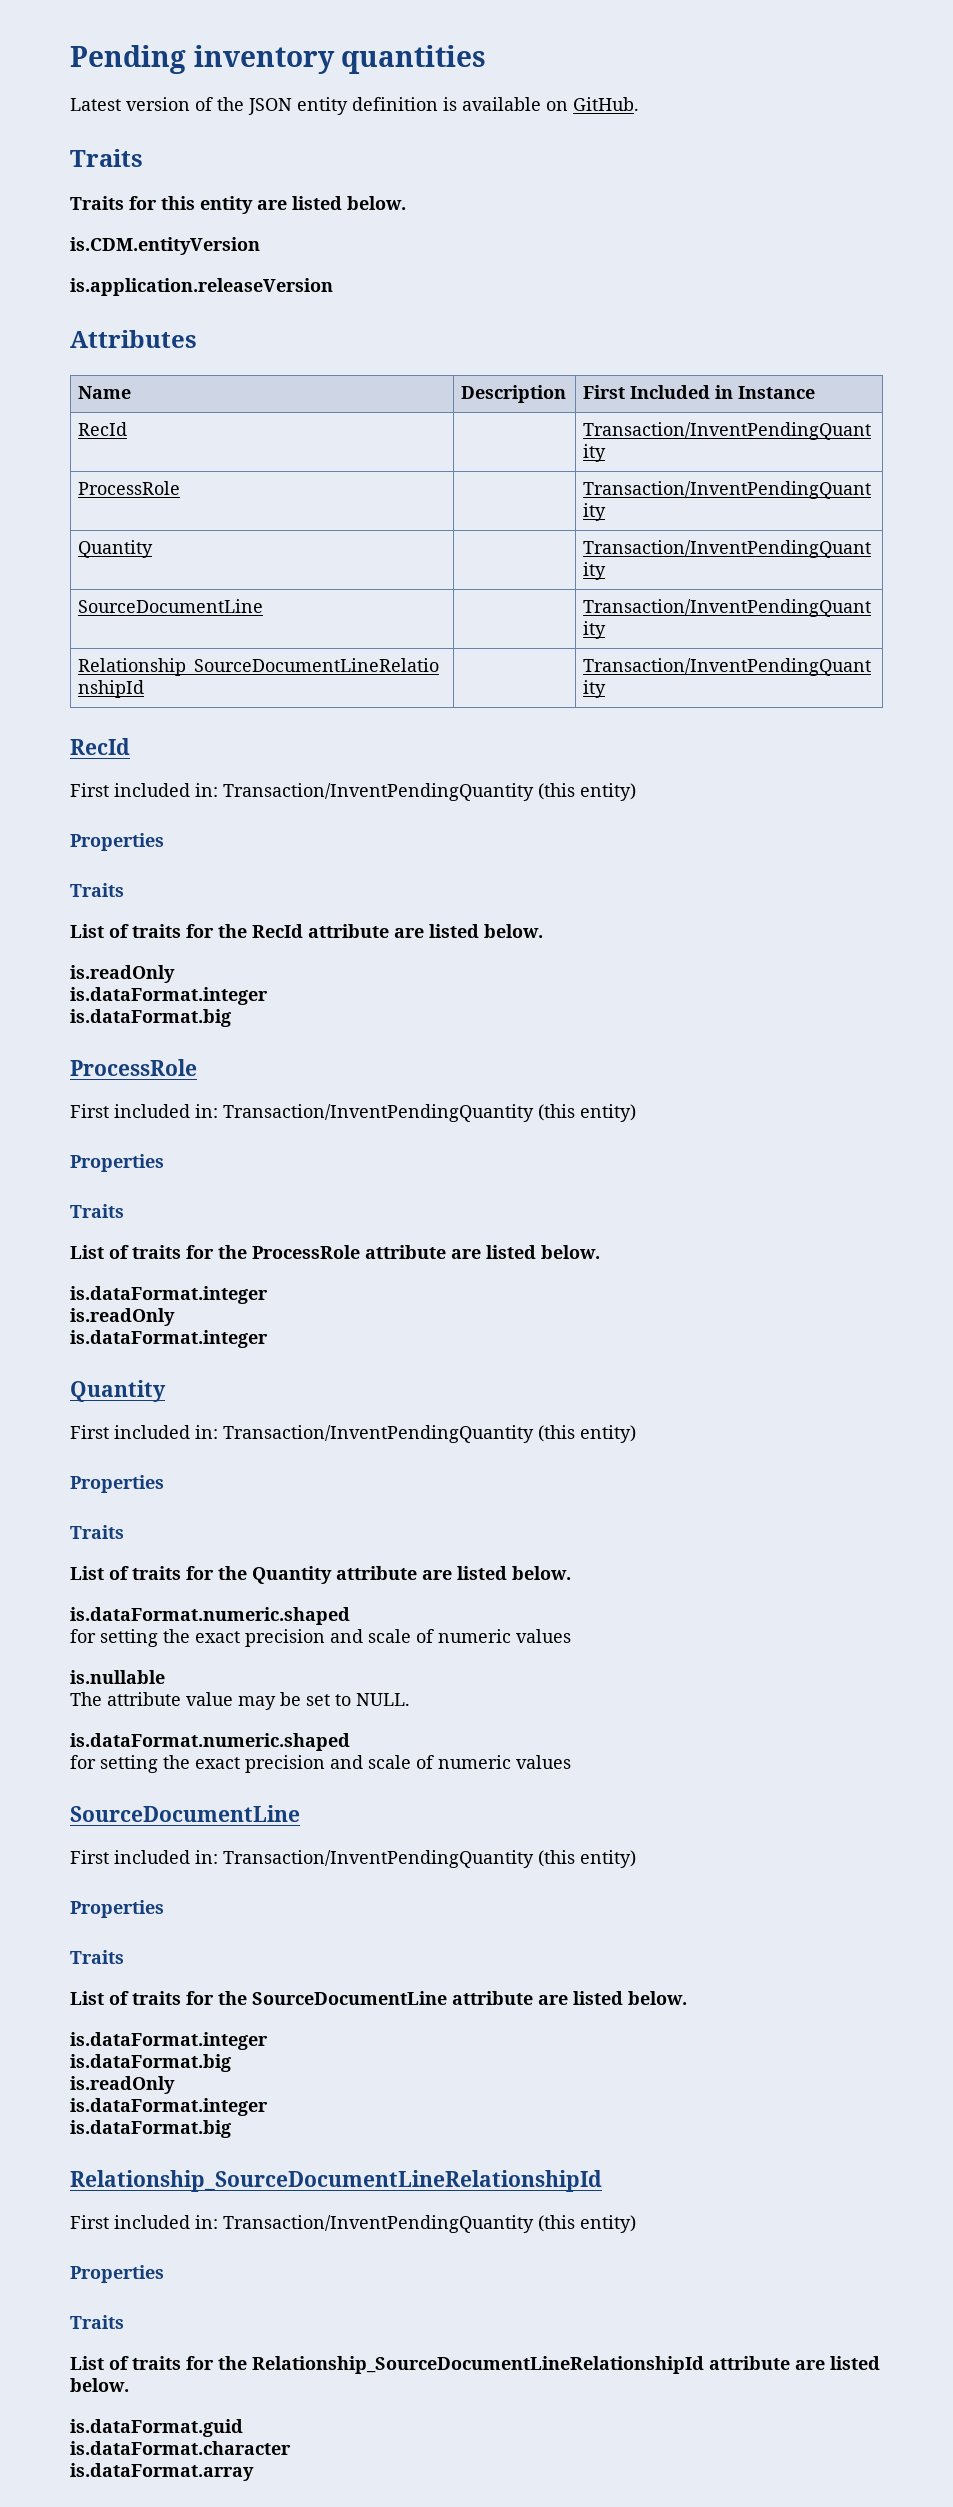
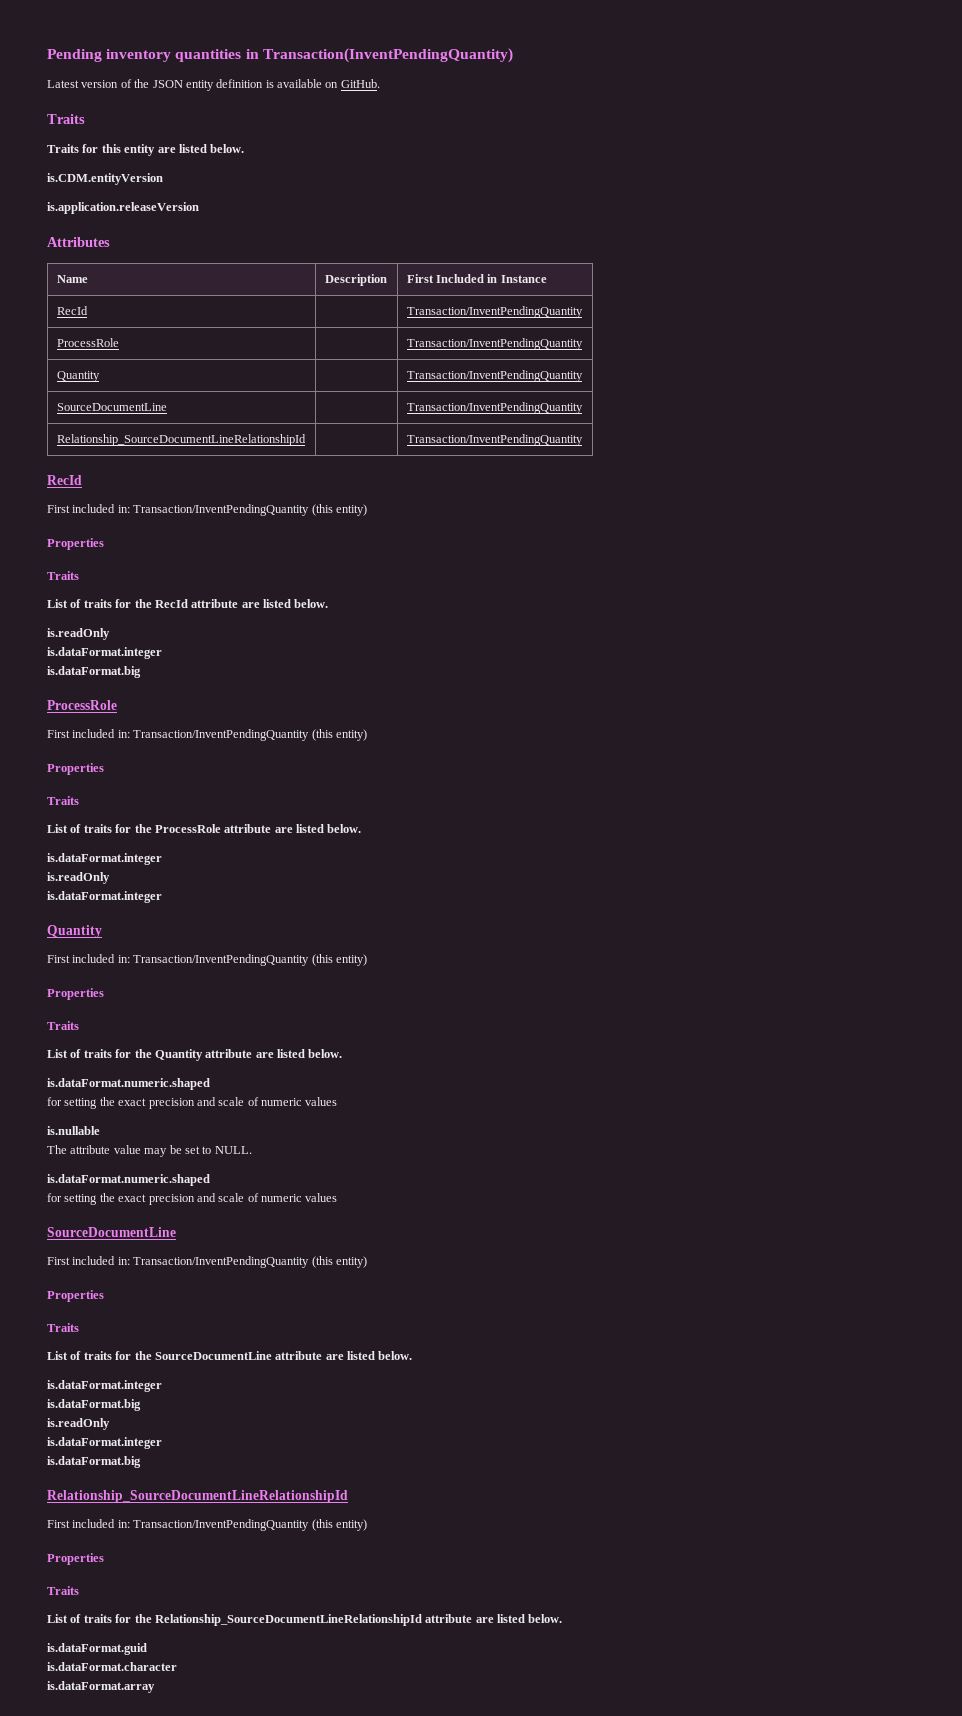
- Pending inventory quantities
+ Pending inventory quantities in Transaction(InventPendingQuantity)

